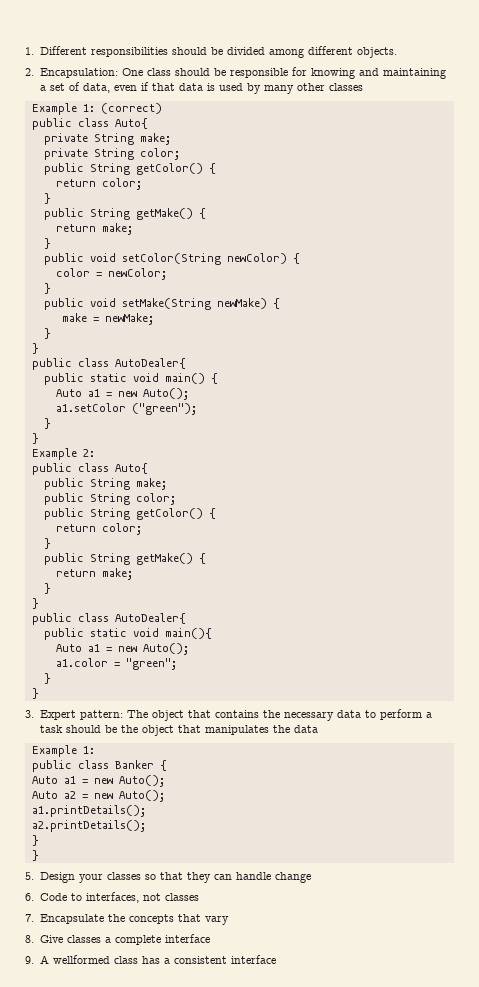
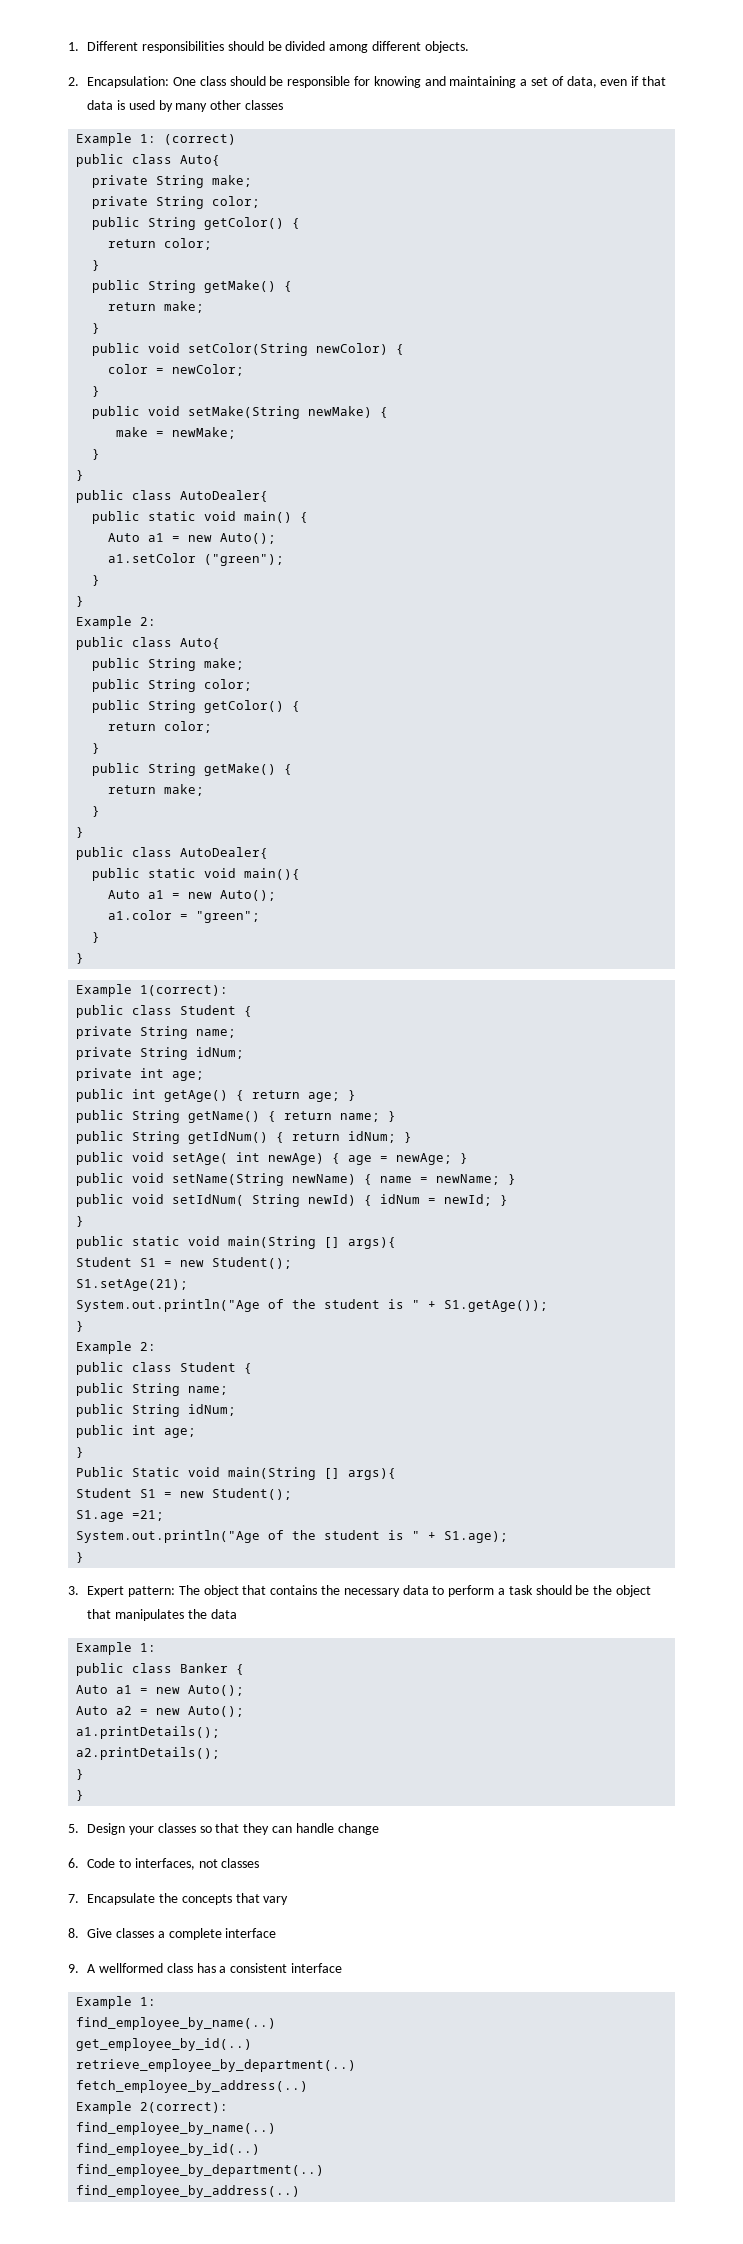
+ Example 1(correct):
+ public class Student {
+ private String name;
+ private String idNum;
+ private int age;
+ public int getAge() { return age; }
+ public String getName() { return name; }
+ public String getIdNum() { return idNum; }
+ public void setAge( int newAge) { age = newAge; }
+ public void setName(String newName) { name = newName; }
+ public void setIdNum( String newId) { idNum = newId; }
+ }
+ public static void main(String [] args){
+ Student S1 = new Student();
+ S1.setAge(21);
+ System.out.println("Age of the student is " + S1.getAge());
+ }
+ Example 2:
+ public class Student {
+ public String name;
+ public String idNum;
+ public int age;
+ }
+ Public Static void main(String [] args){
+ Student S1 = new Student();
+ S1.age =21;
+ System.out.println("Age of the student is " + S1.age);
+ }
  9. A wellformed class has a consistent interface
+ Example 1:
+ find_employee_by_name(..)
+ get_employee_by_id(..)
+ retrieve_employee_by_department(..)
+ fetch_employee_by_address(..)
+ Example 2(correct):
+ find_employee_by_name(..)
+ find_employee_by_id(..)
+ find_employee_by_department(..)
+ find_employee_by_address(..)

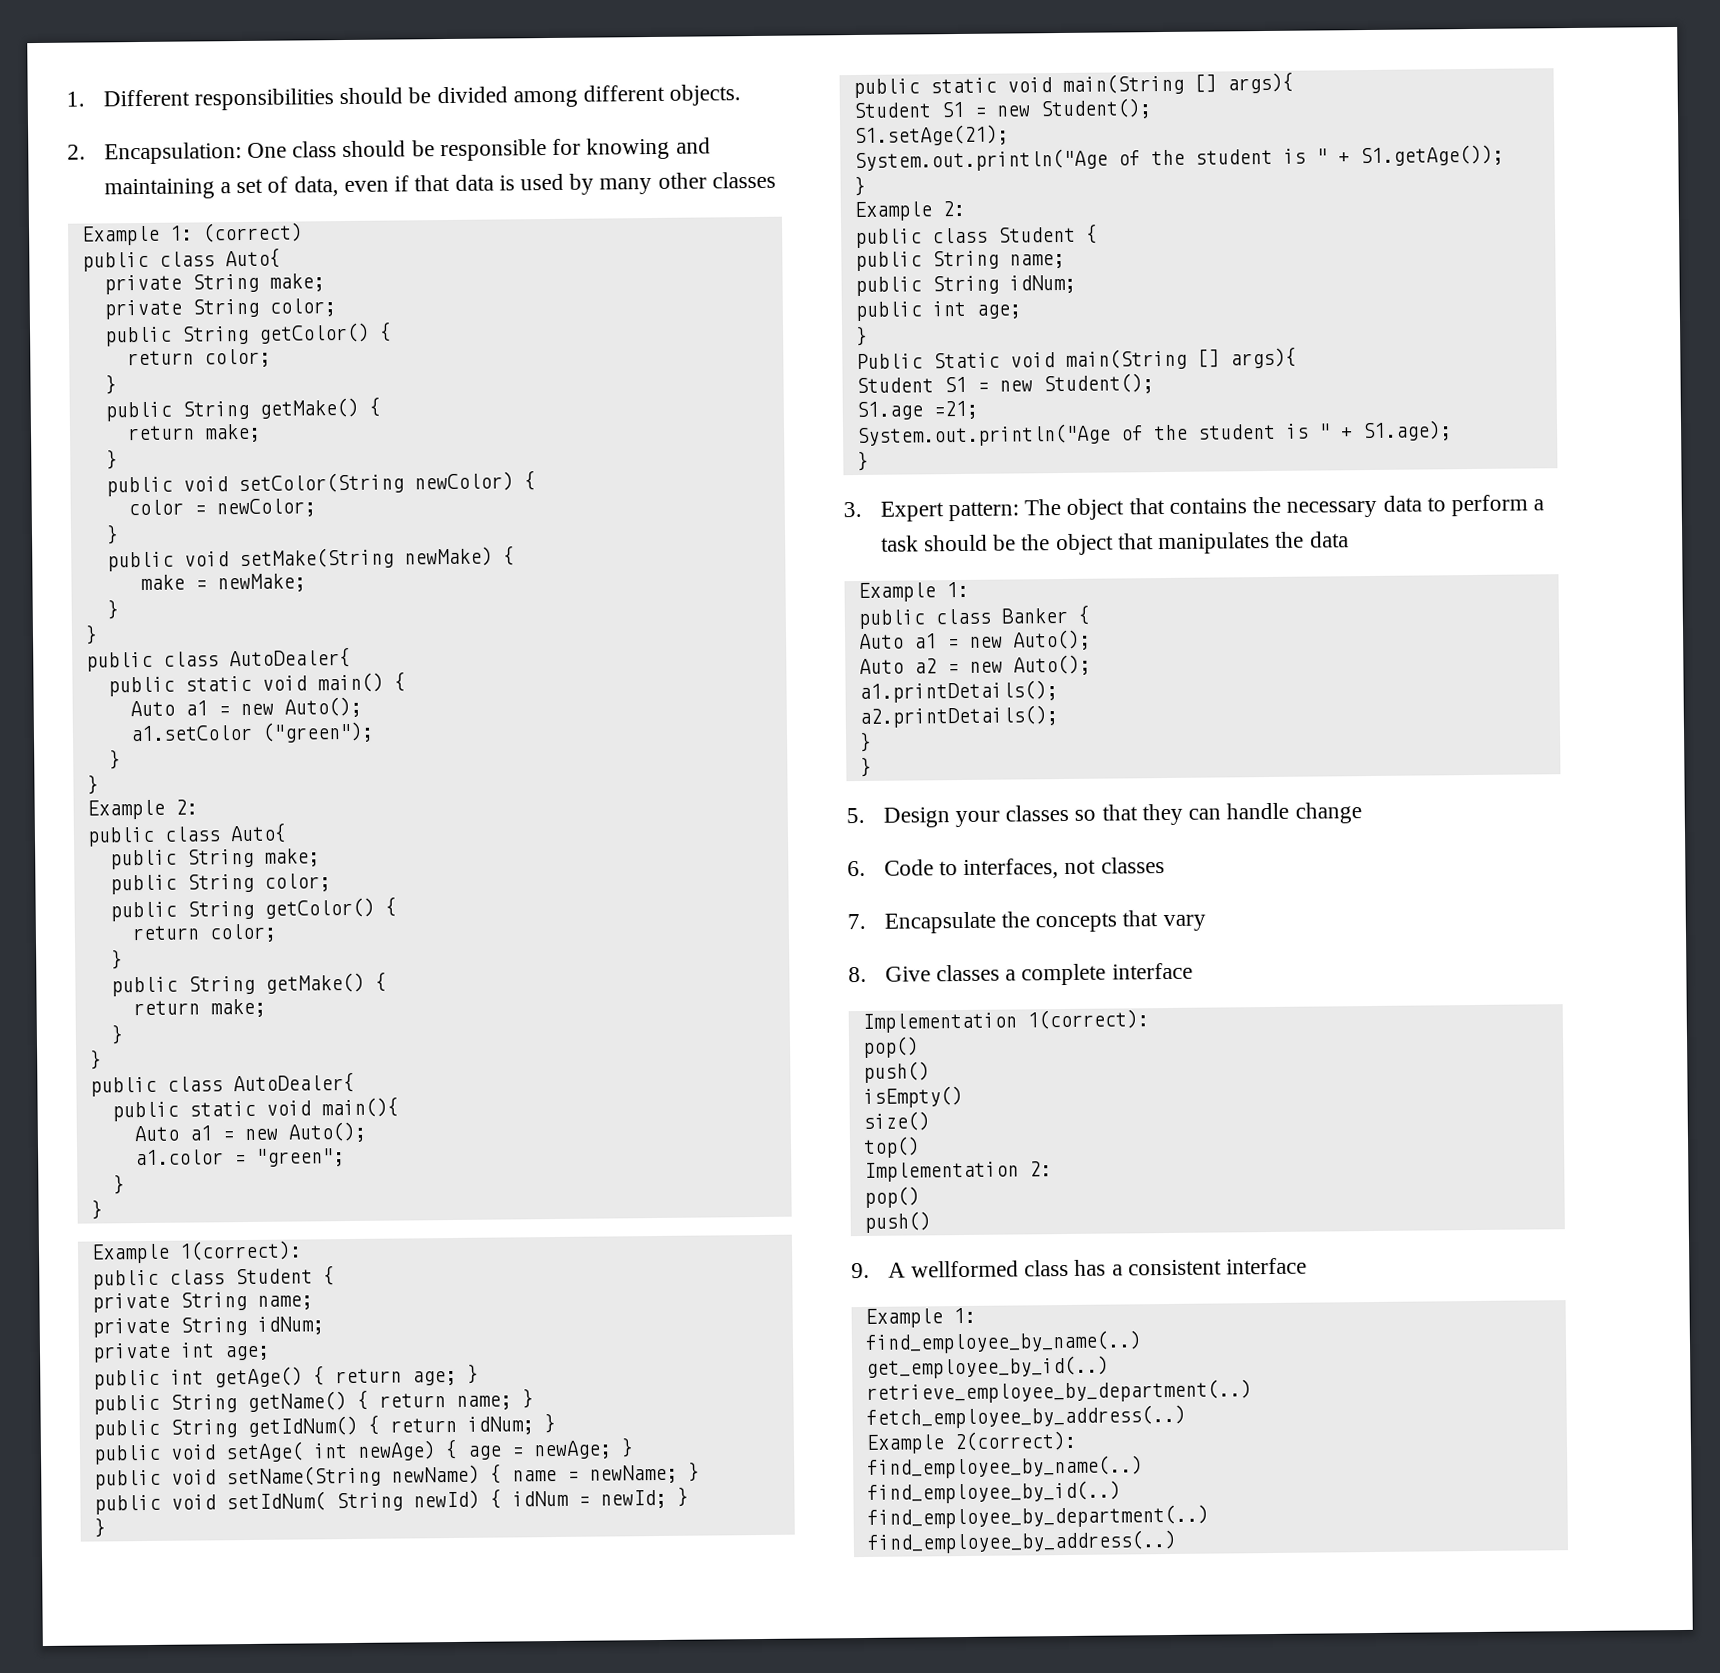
+ Implementation 1(correct):
+ pop()
+ push()
+ isEmpty()
+ size()
+ top()
+ Implementation 2:
+ pop()
+ push()

